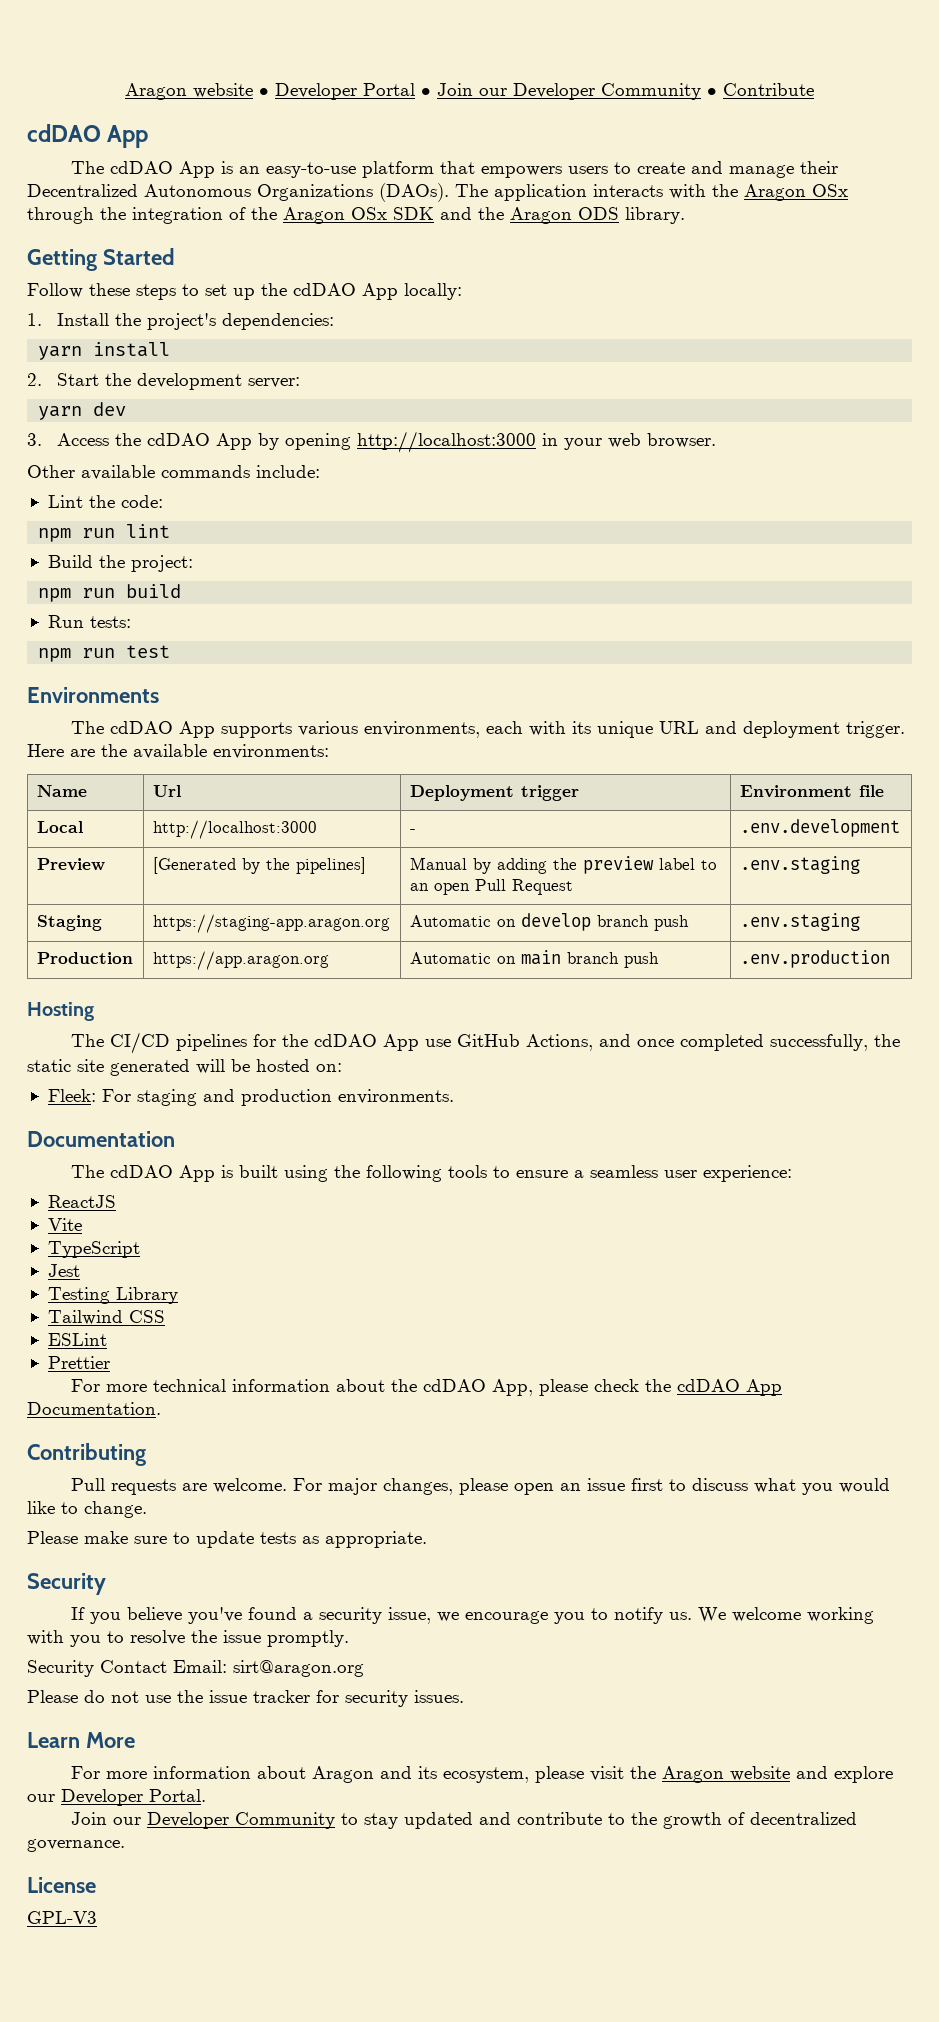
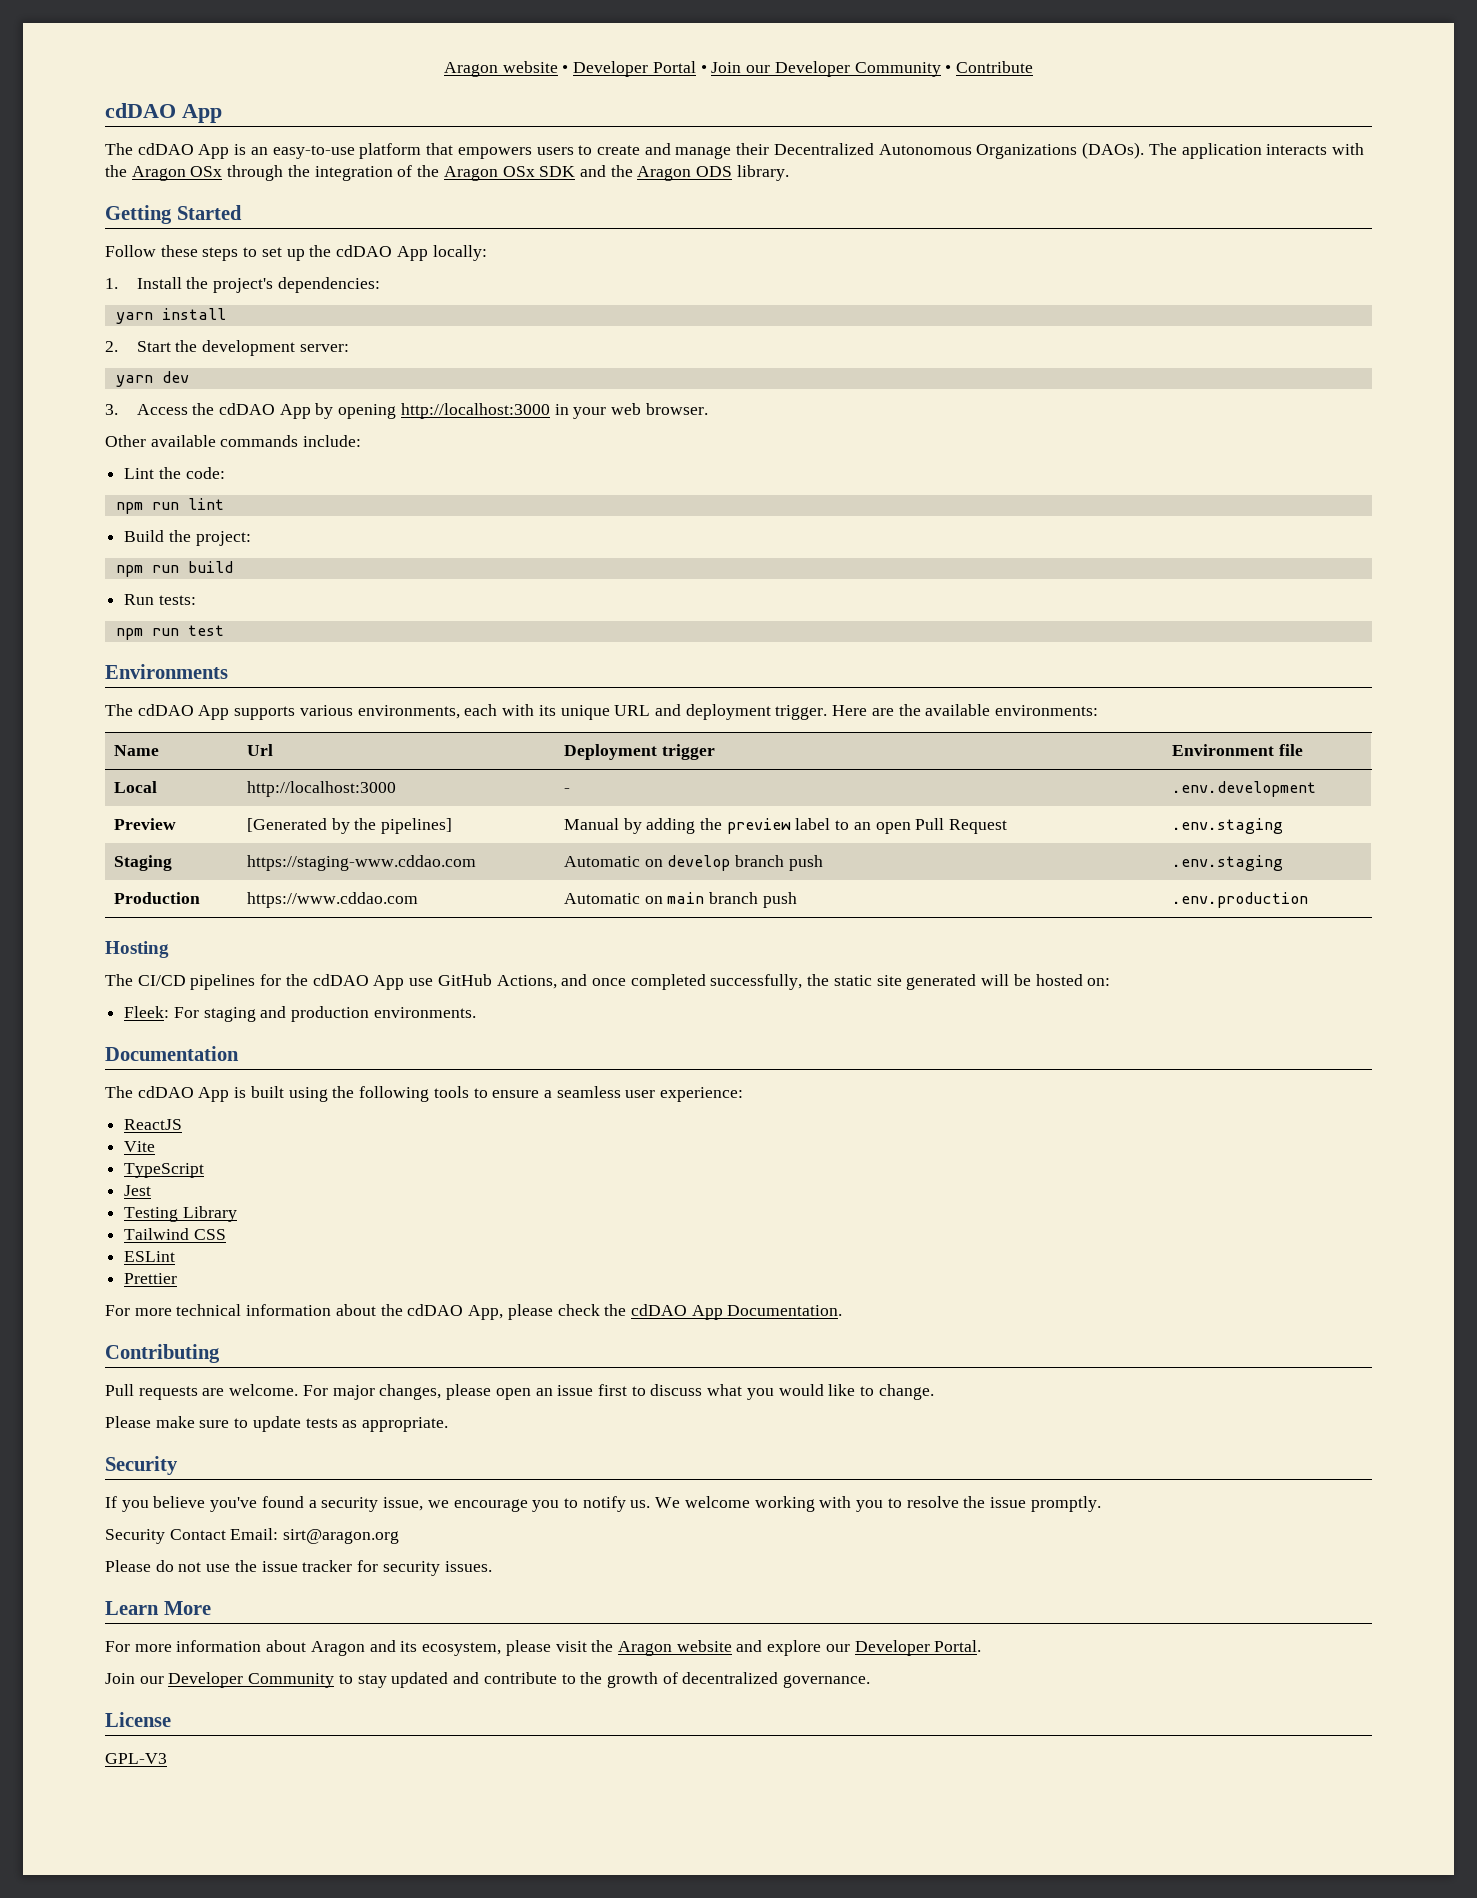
- Staging | https://staging-app.aragon.org | Automatic on develop branch push | .env.staging
+ Staging | https://staging-www.cddao.com | Automatic on develop branch push | .env.staging
- Production | https://app.aragon.org | Automatic on main branch push | .env.production
+ Production | https://www.cddao.com | Automatic on main branch push | .env.production

